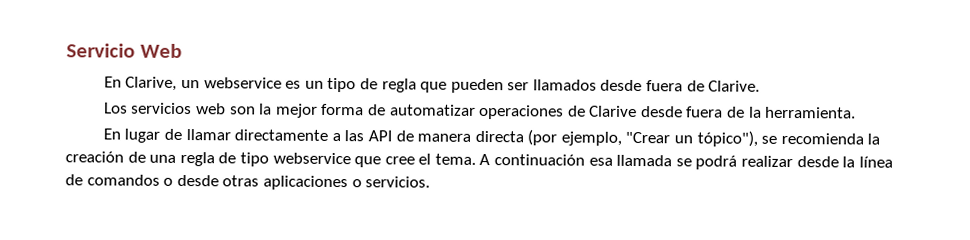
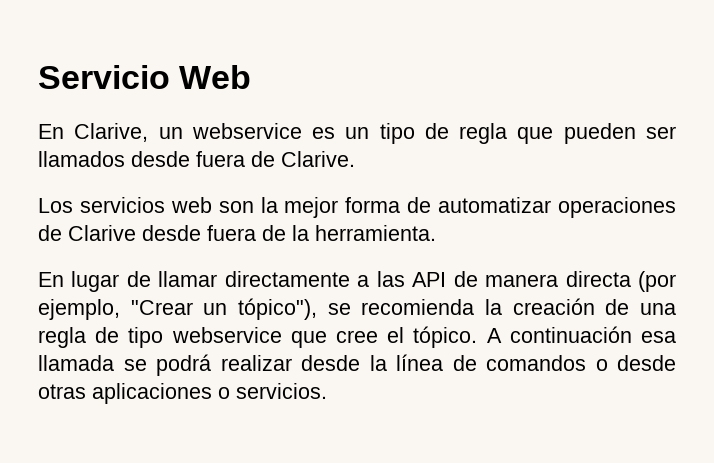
- En lugar de llamar directamente a las API de manera directa (por ejemplo, "Crear un tópico"), se recomienda la creación de una regla de tipo webservice que cree el tema.
+ En lugar de llamar directamente a las API de manera directa (por ejemplo, "Crear un tópico"), se recomienda la creación de una regla de tipo webservice que cree el tópico.

